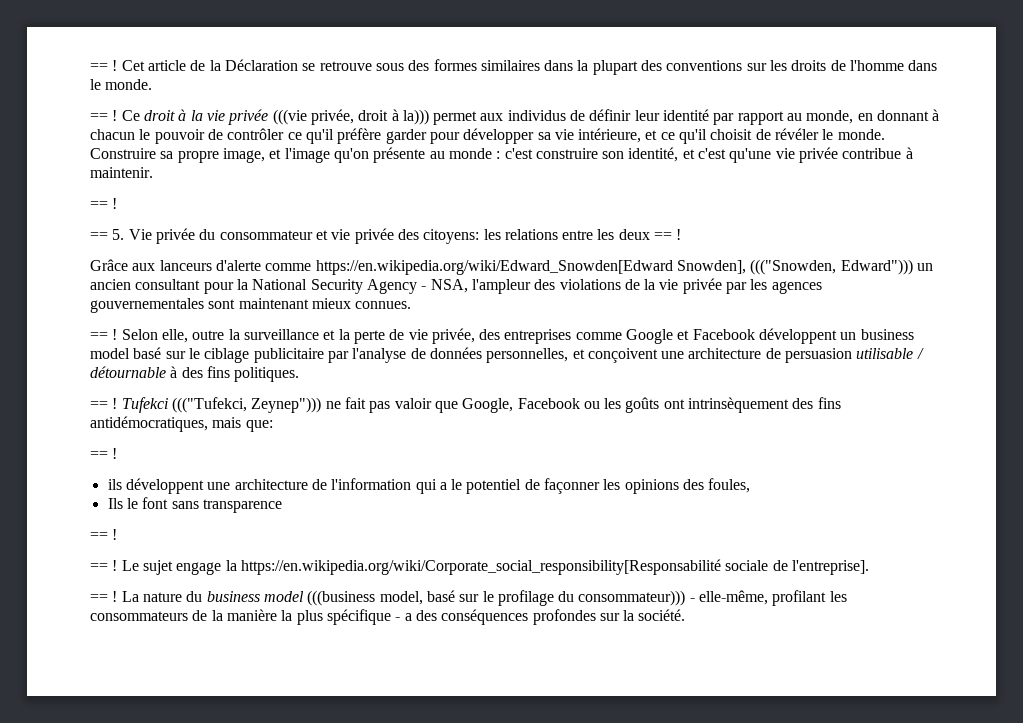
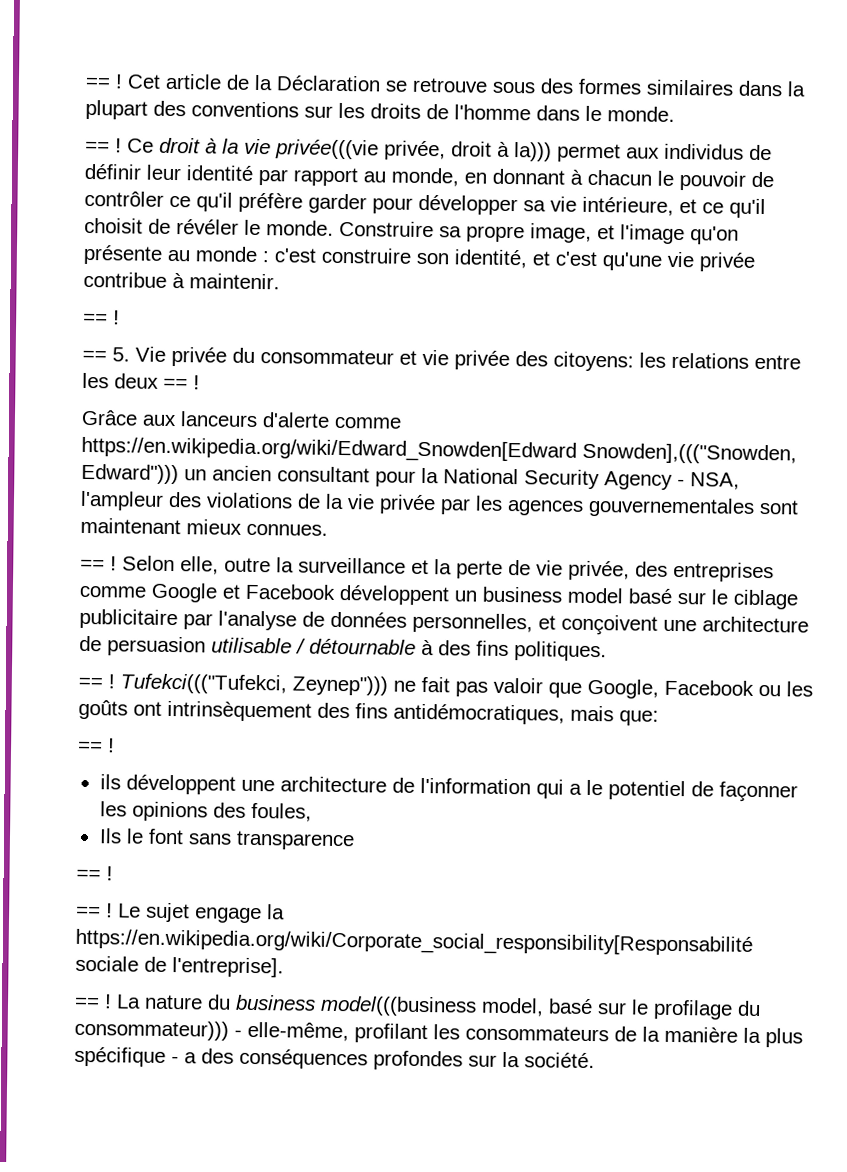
- Ce droit à la vie privée (((vie privée, droit à la))) permet aux individus de définir leur identité par rapport au monde, en donnant à chacun le pouvoir de contrôler ce qu'il préfère garder pour développer sa vie intérieure, et ce qu'il choisit de révéler le monde.
+ Ce droit à la vie privée(((vie privée, droit à la))) permet aux individus de définir leur identité par rapport au monde, en donnant à chacun le pouvoir de contrôler ce qu'il préfère garder pour développer sa vie intérieure, et ce qu'il choisit de révéler le monde.
- Grâce aux lanceurs d'alerte comme https://en.wikipedia.org/wiki/Edward_Snowden[Edward Snowden], ((("Snowden, Edward"))) un ancien consultant pour la National Security Agency - NSA, l'ampleur des violations de la vie privée par les agences gouvernementales sont maintenant mieux connues.
+ Grâce aux lanceurs d'alerte comme https://en.wikipedia.org/wiki/Edward_Snowden[Edward Snowden],((("Snowden, Edward"))) un ancien consultant pour la National Security Agency - NSA, l'ampleur des violations de la vie privée par les agences gouvernementales sont maintenant mieux connues.
- Tufekci ((("Tufekci, Zeynep"))) ne fait pas valoir que Google, Facebook ou les goûts ont intrinsèquement des fins antidémocratiques, mais que:
+ Tufekci((("Tufekci, Zeynep"))) ne fait pas valoir que Google, Facebook ou les goûts ont intrinsèquement des fins antidémocratiques, mais que:
- La nature du business model (((business model, basé sur le profilage du consommateur))) - elle-même, profilant les consommateurs de la manière la plus spécifique - a des conséquences profondes sur la société.
+ La nature du business model(((business model, basé sur le profilage du consommateur))) - elle-même, profilant les consommateurs de la manière la plus spécifique - a des conséquences profondes sur la société.

